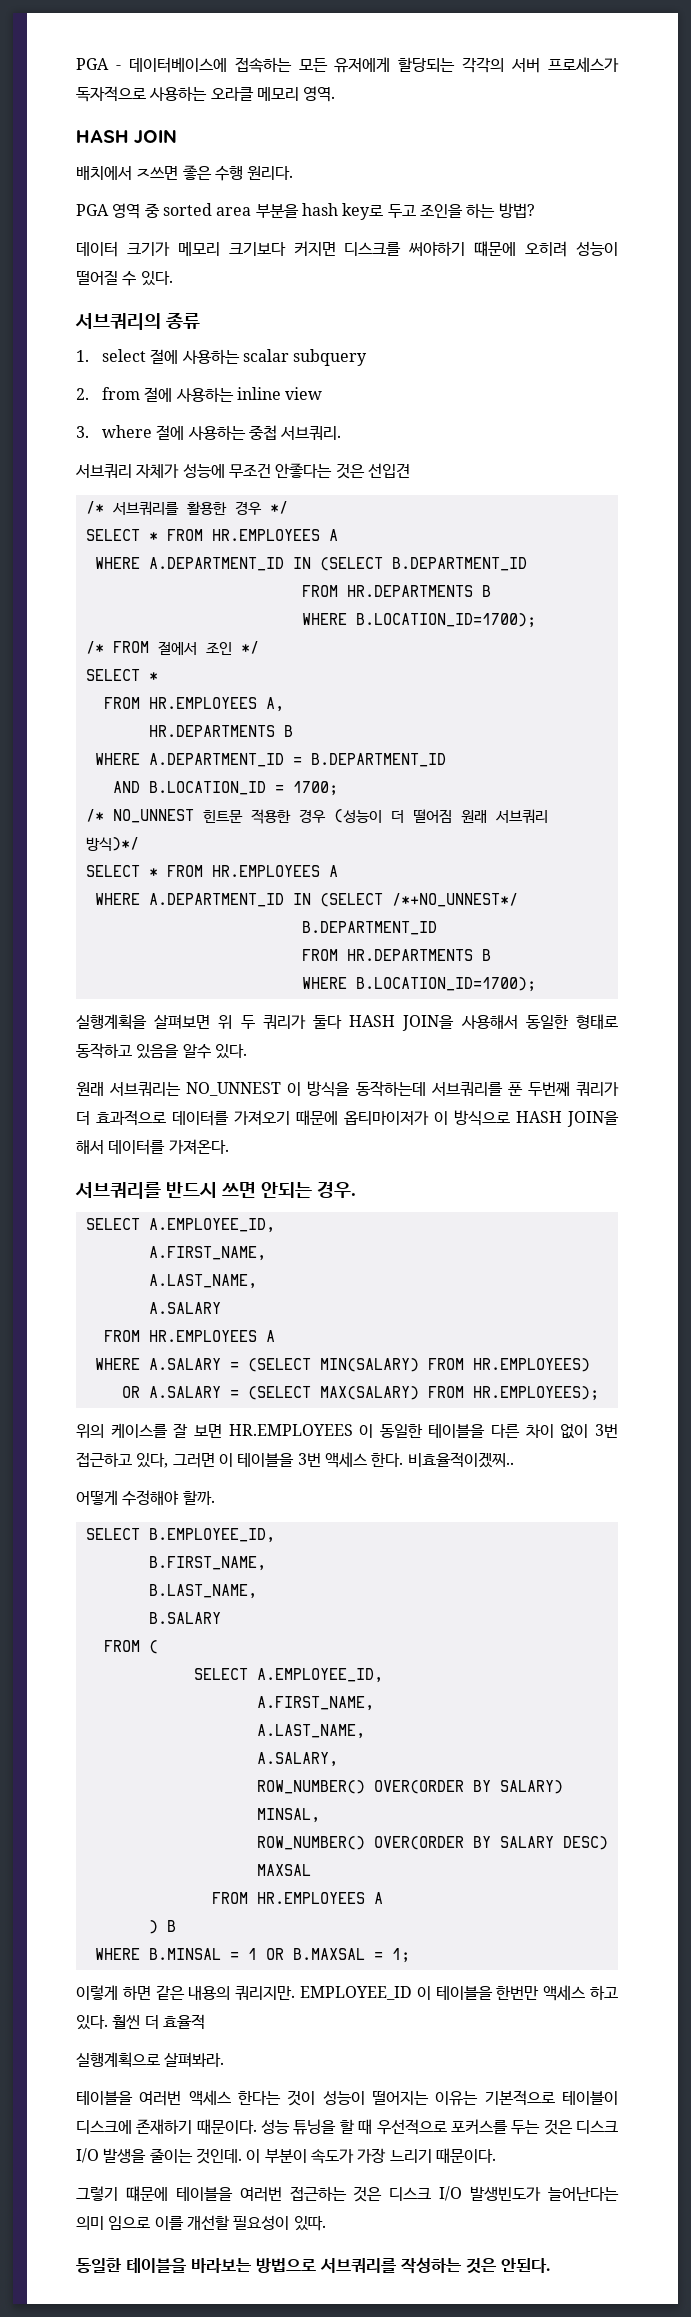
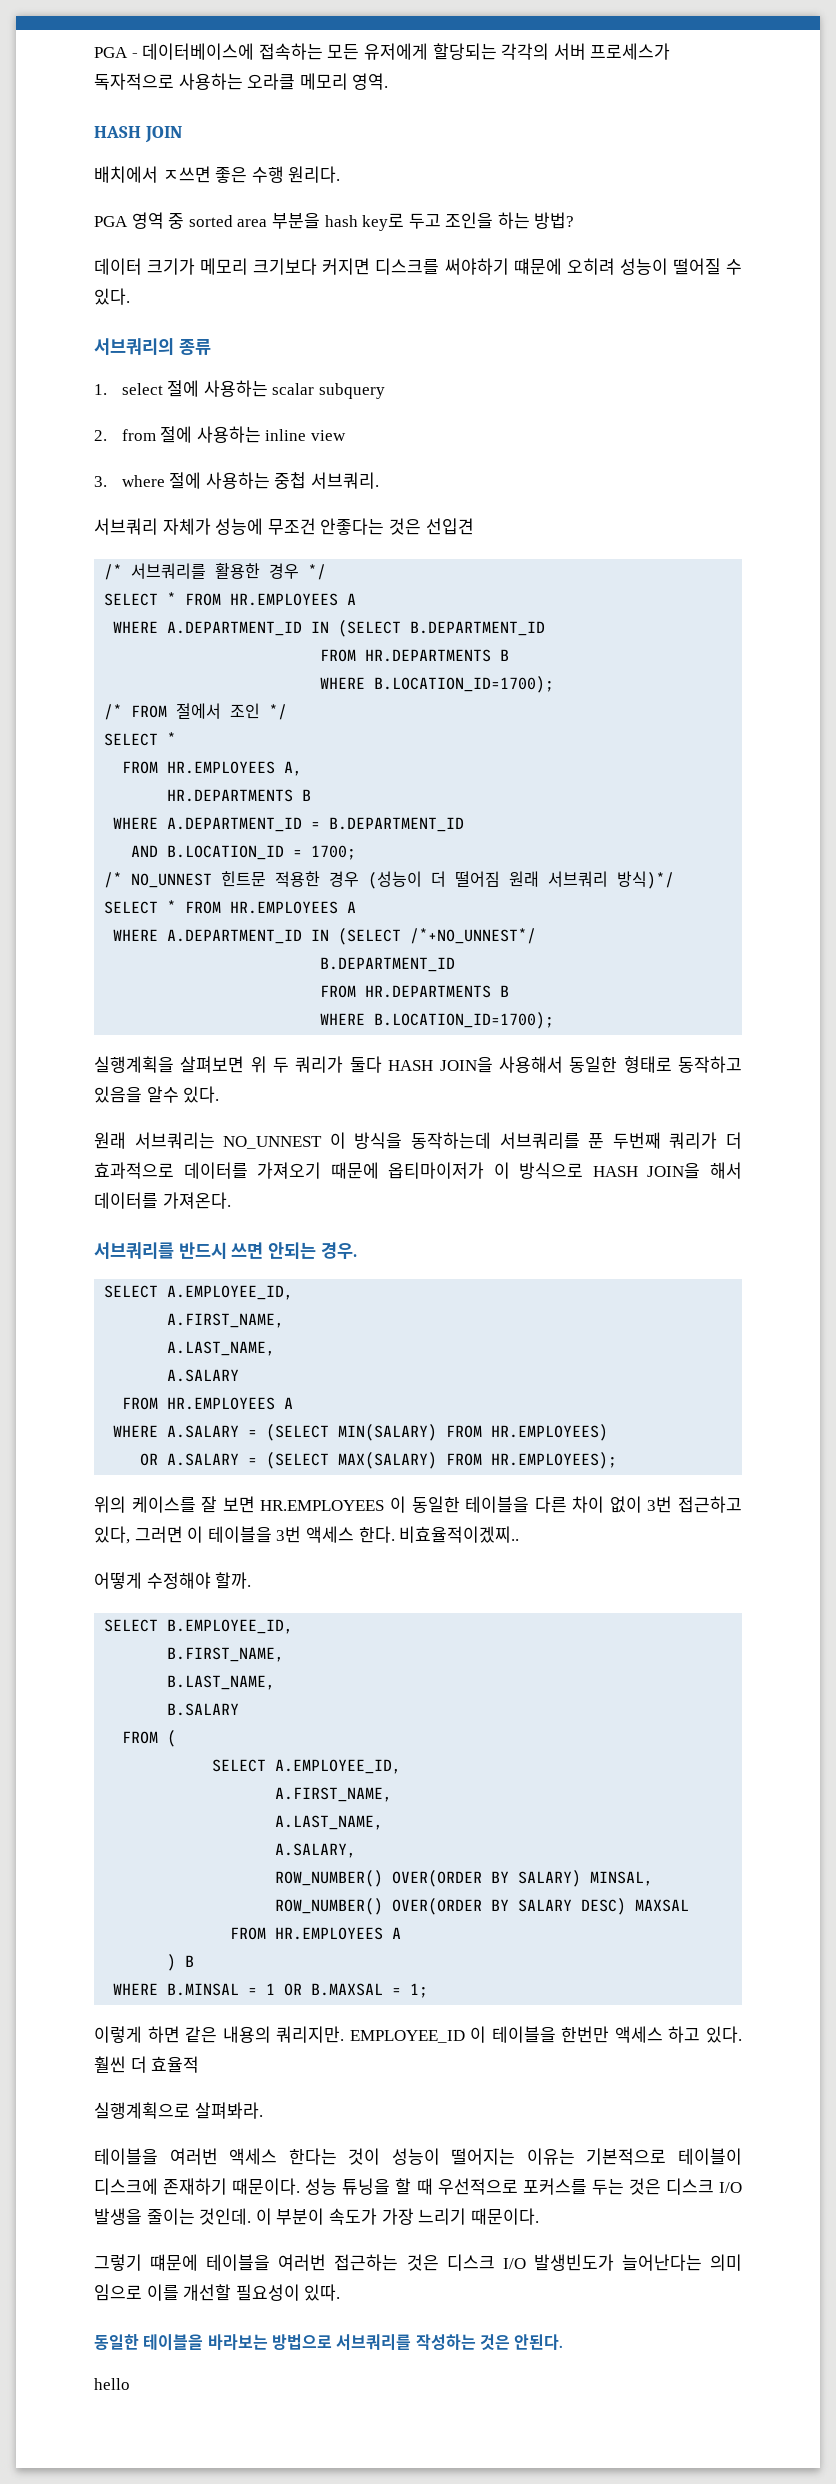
+ hello

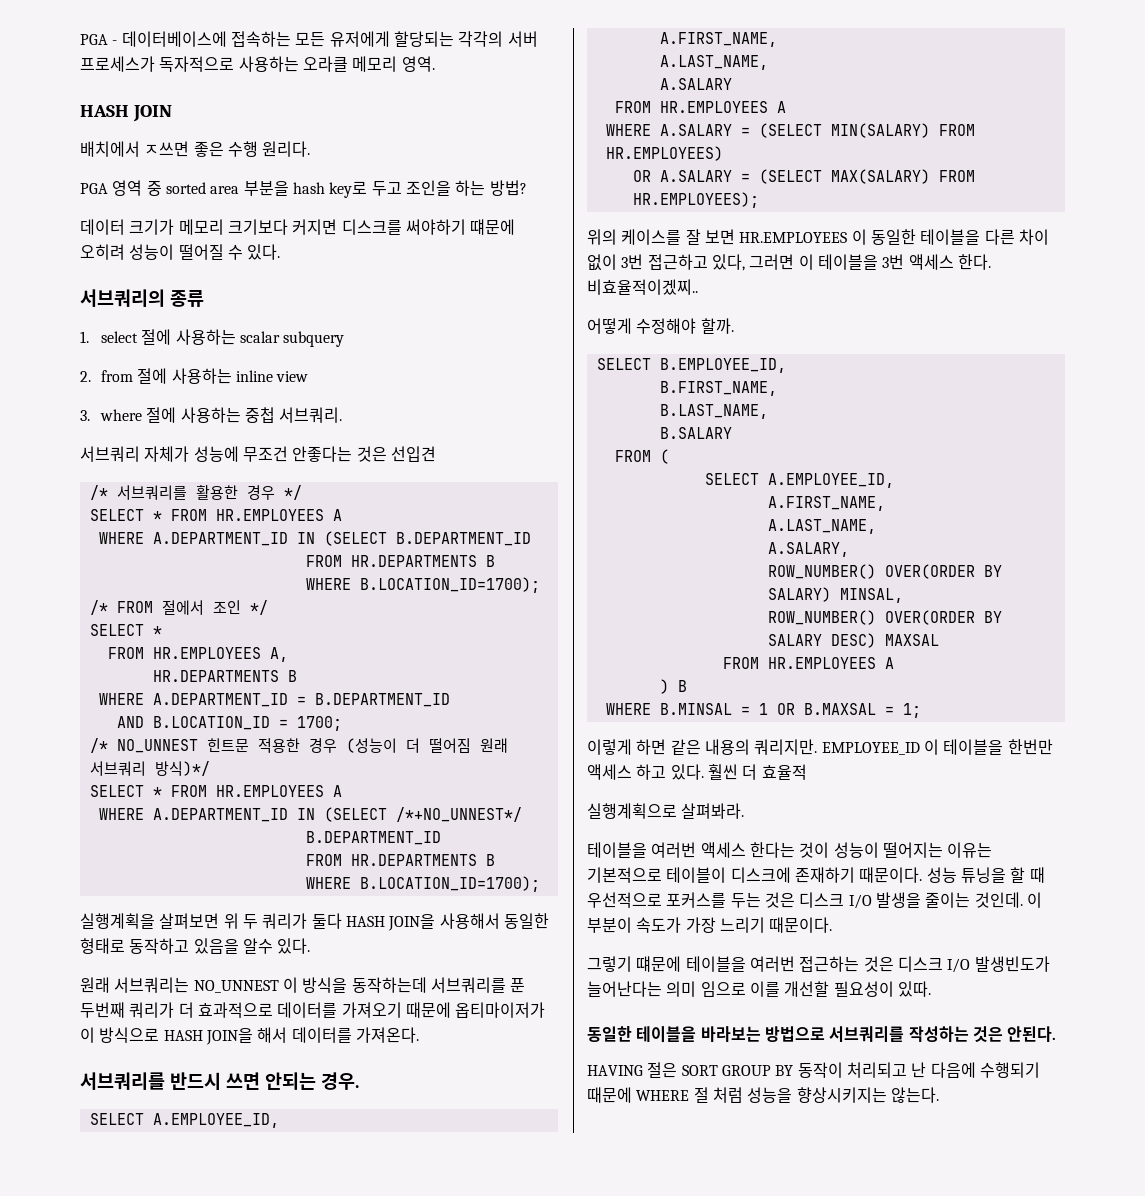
- hello
+ HAVING 절은 SORT GROUP BY 동작이 처리되고 난 다음에 수행되기 때문에 WHERE 절 처럼 성능을 향상시키지는 않는다.

